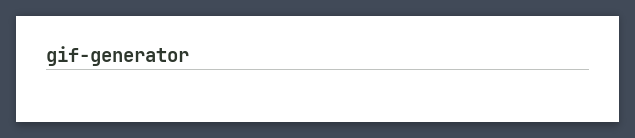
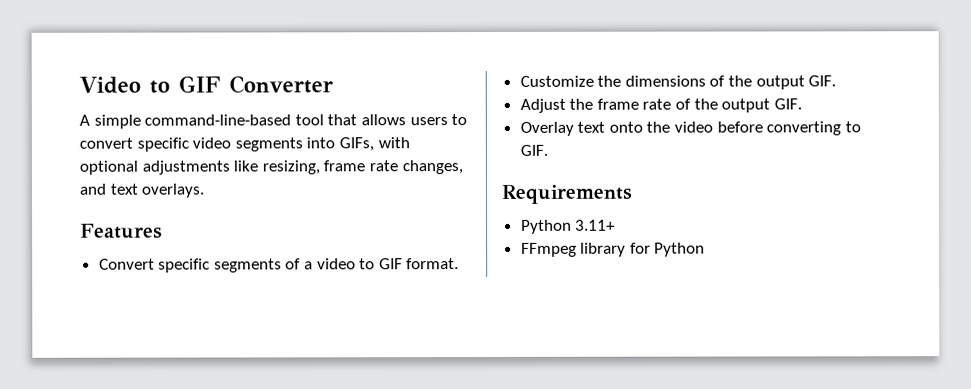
- gif-generator
+ Video to GIF Converter
+ A simple command-line-based tool that allows users to convert specific video segments into GIFs, with optional adjustments like resizing, frame rate changes, and text overlays.
+ Features
+ Convert specific segments of a video to GIF format.
+ Customize the dimensions of the output GIF.
+ Adjust the frame rate of the output GIF.
+ Overlay text onto the video before converting to GIF.
+ Requirements
+ Python 3.11+
+ FFmpeg library for Python

